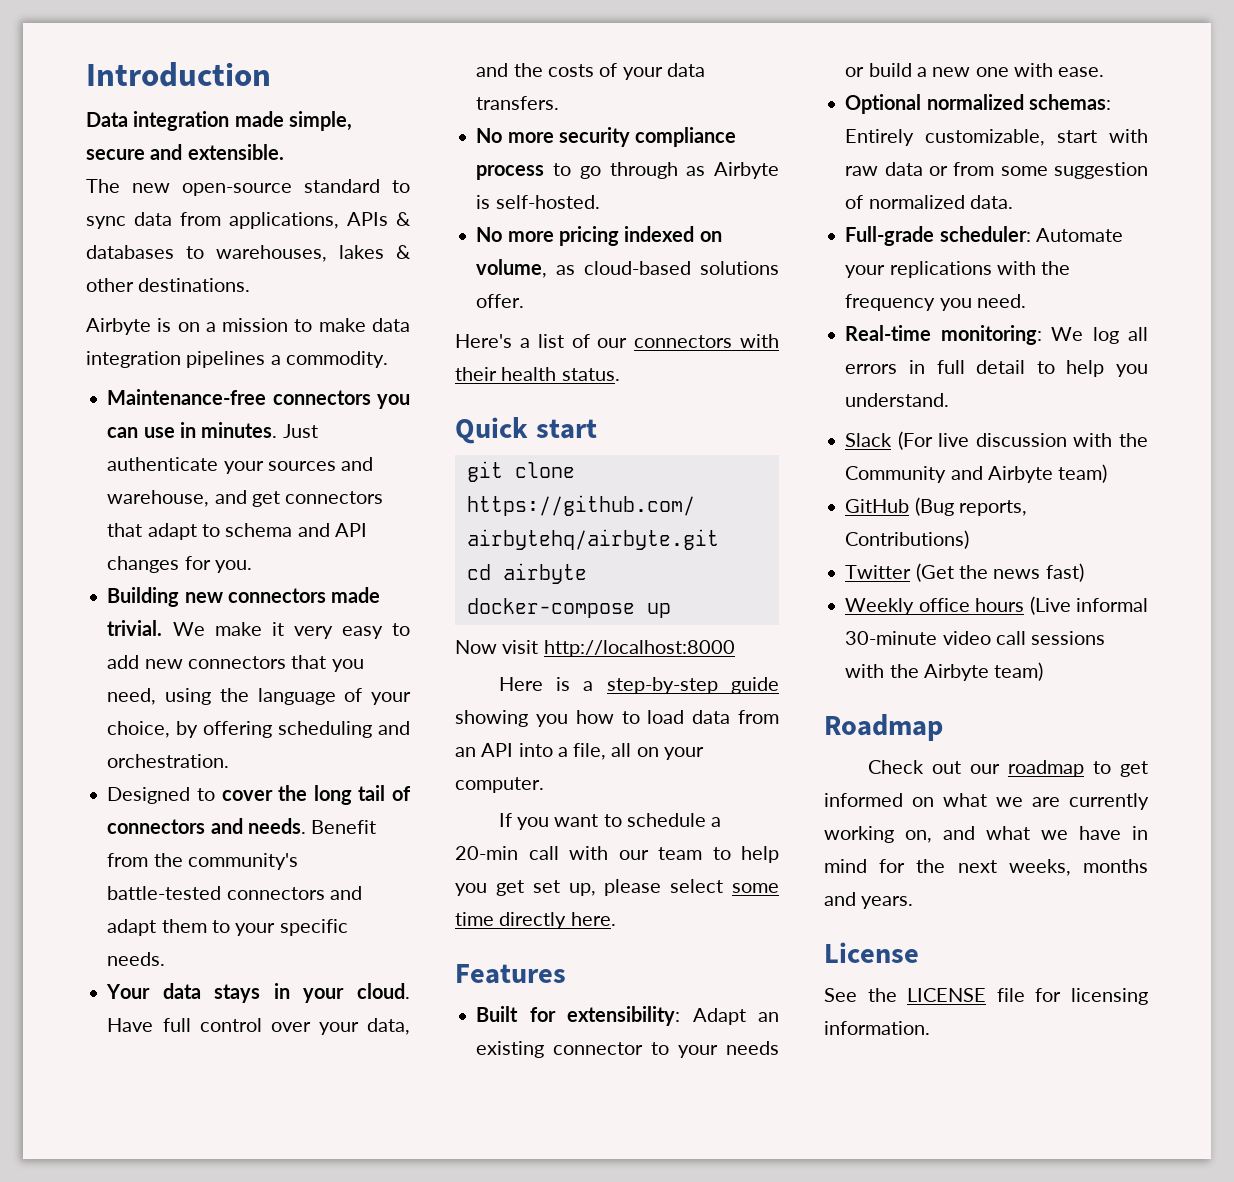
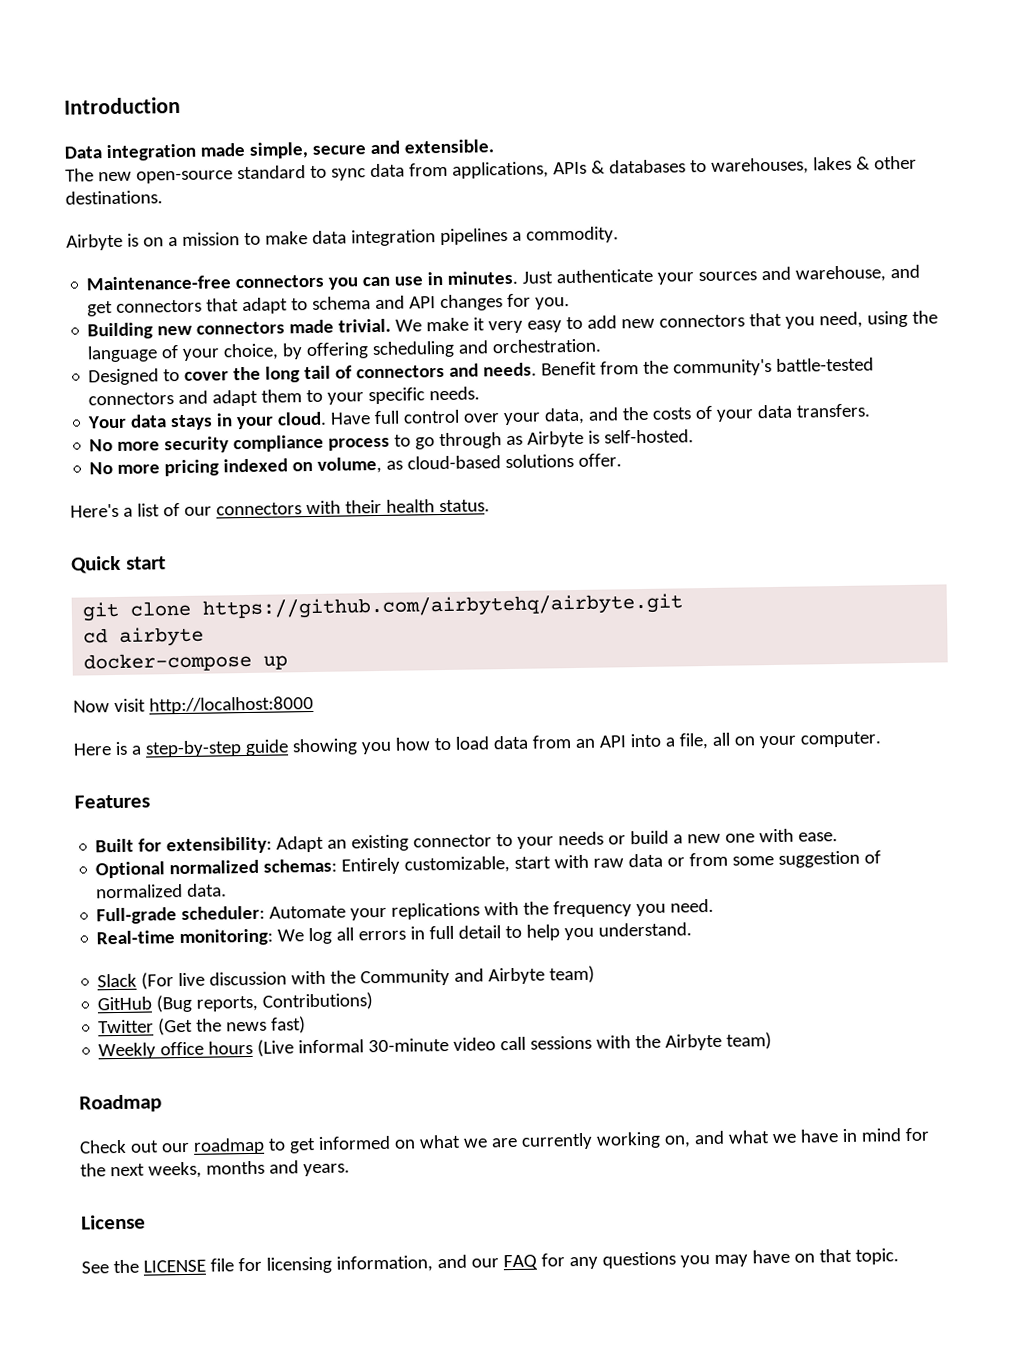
- If you want to schedule a 20-min call with our team to help you get set up, please select some time directly here.
- See the LICENSE file for licensing information.
+ See the LICENSE file for licensing information, and our FAQ for any questions you may have on that topic.

